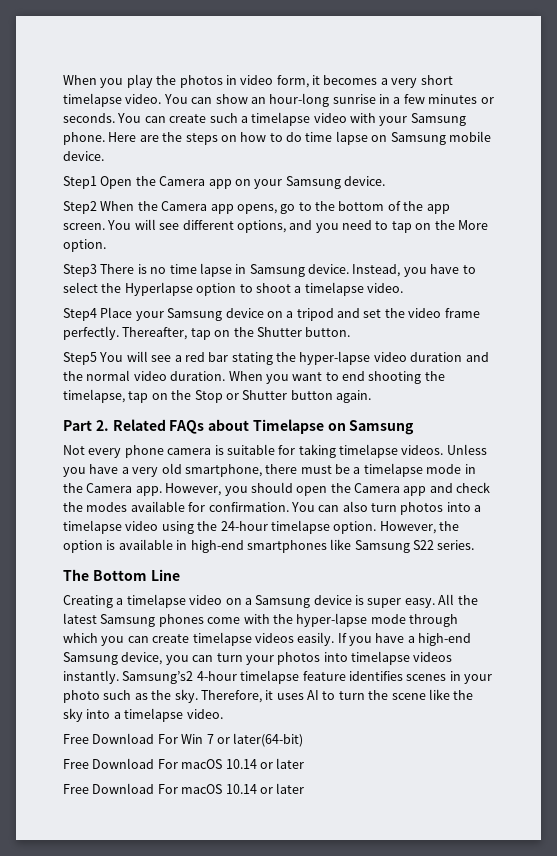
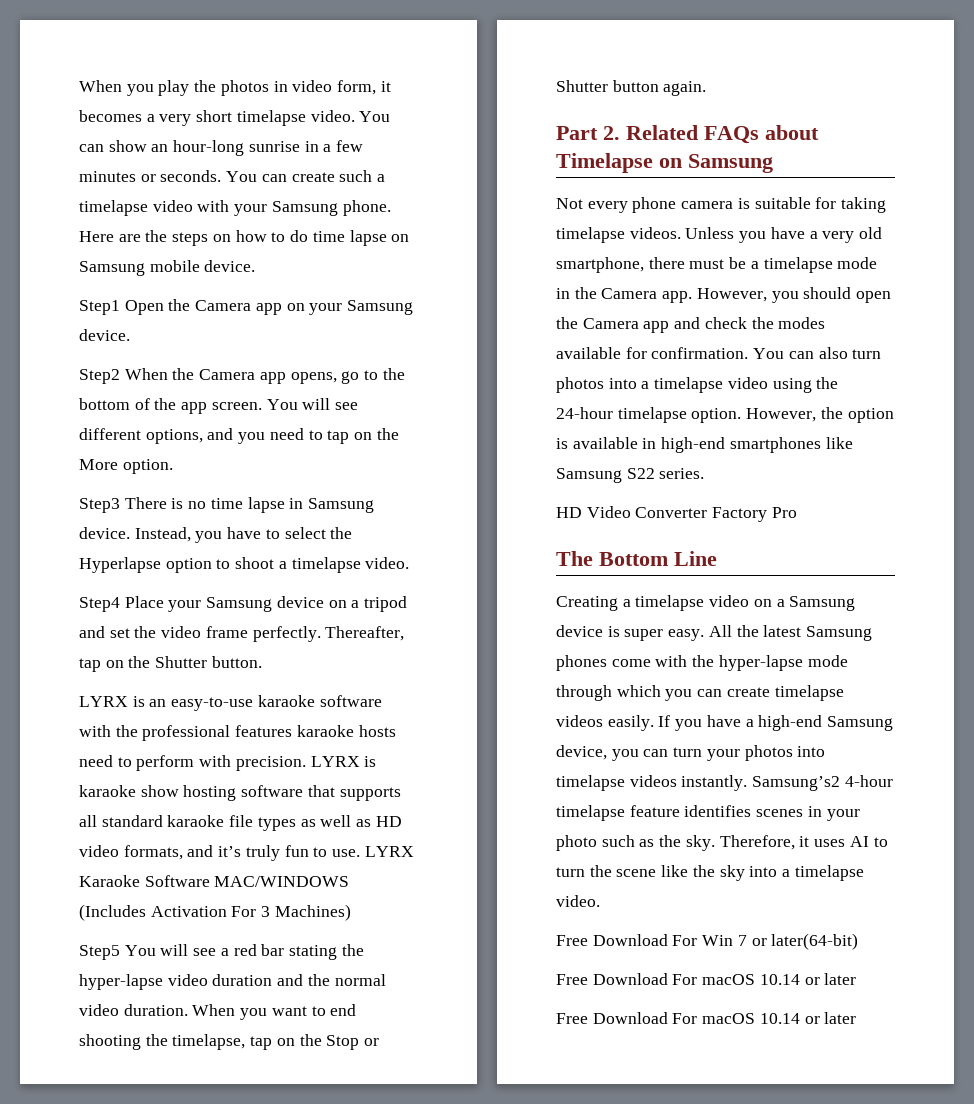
+ LYRX is an easy-to-use karaoke software with the professional features karaoke hosts need to perform with precision. LYRX is karaoke show hosting software that supports all standard karaoke file types as well as HD video formats, and it’s truly fun to use. LYRX Karaoke Software MAC/WINDOWS (Includes Activation For 3 Machines)
+ HD Video Converter Factory Pro

